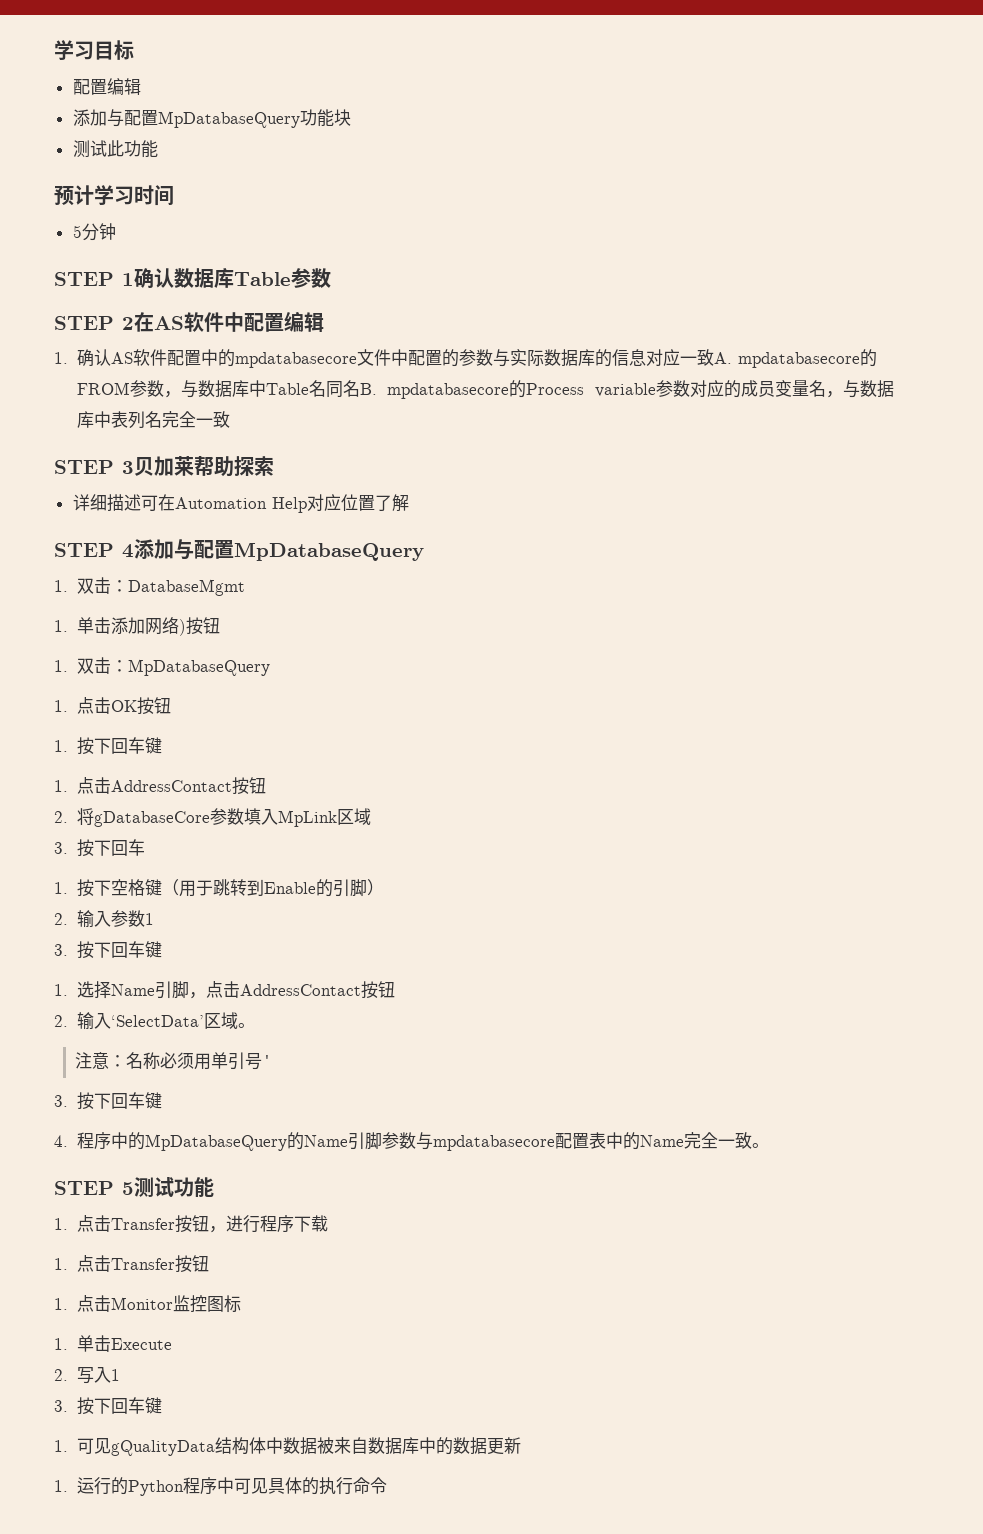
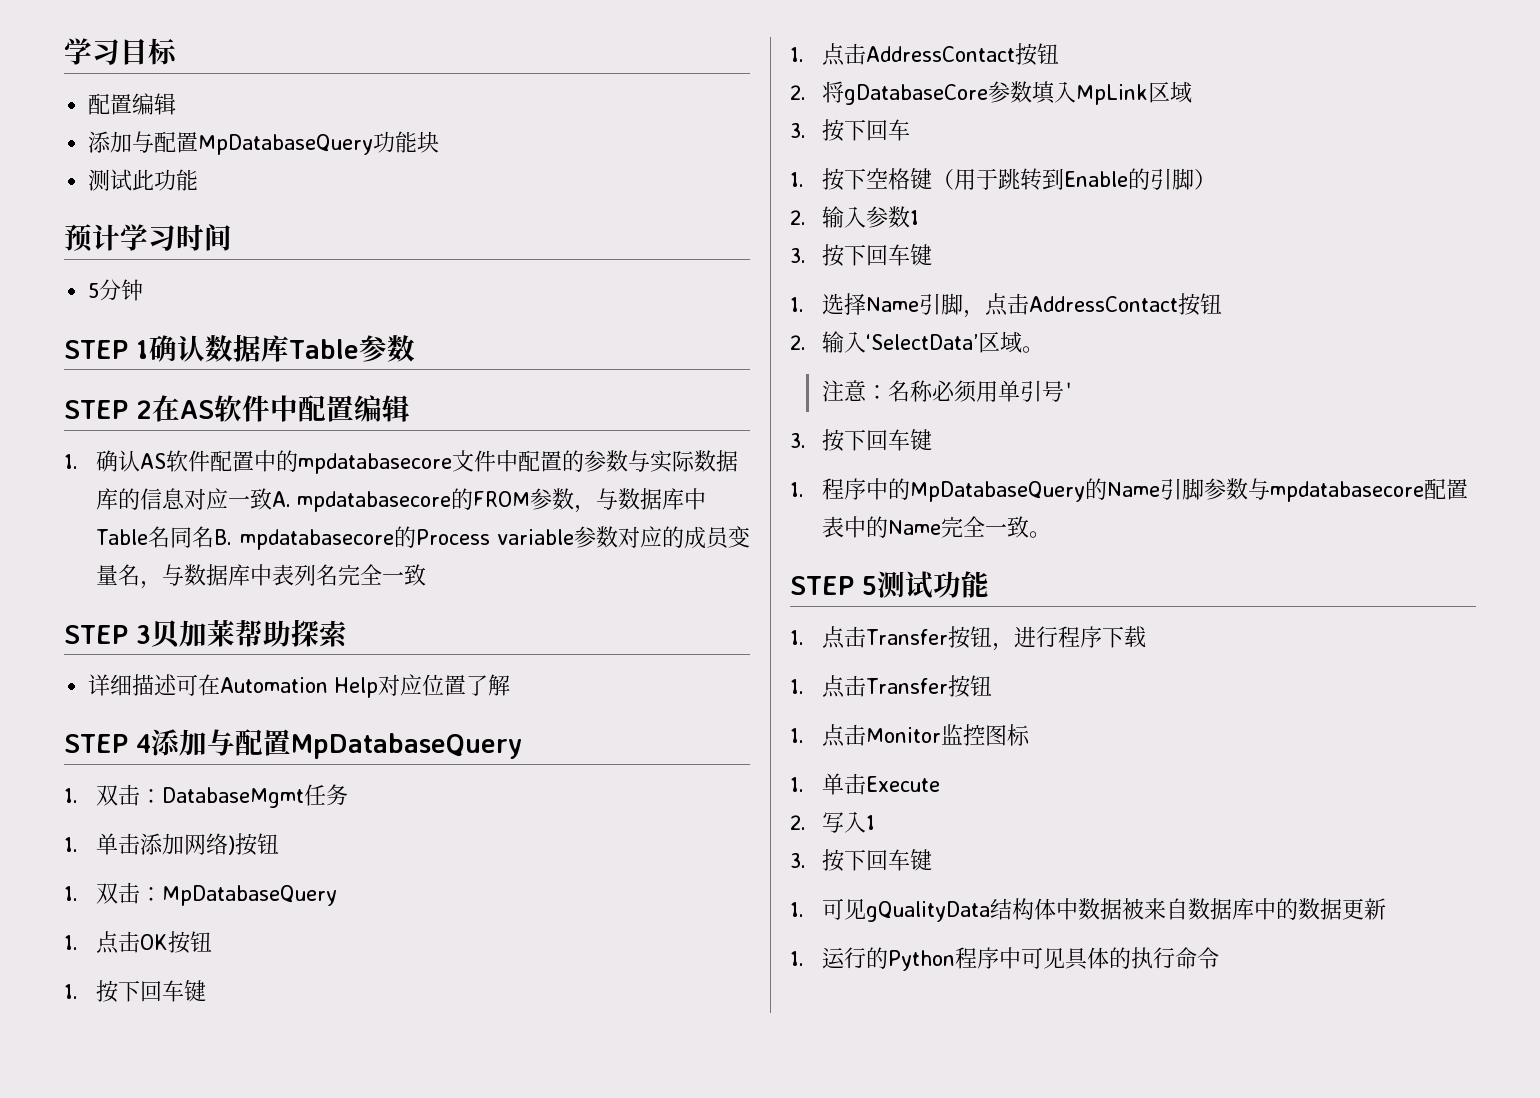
- 1.双击：DatabaseMgmt
+ 1.双击：DatabaseMgmt任务
- 4.程序中的MpDatabaseQuery的Name引脚参数与mpdatabasecore配置表中的Name完全一致。
+ 1.程序中的MpDatabaseQuery的Name引脚参数与mpdatabasecore配置表中的Name完全一致。

